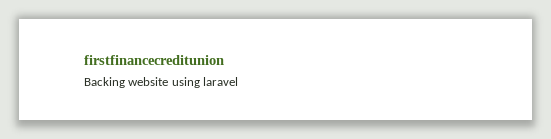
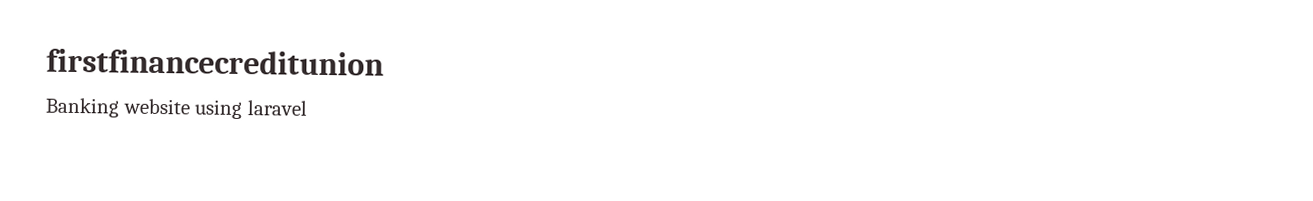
- Backing website using laravel
+ Banking website using laravel

